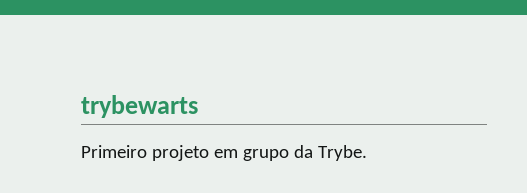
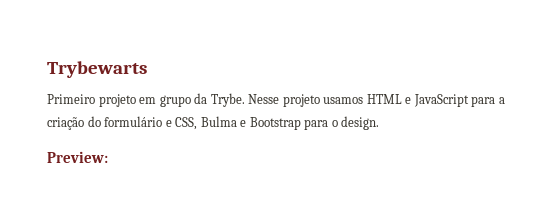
- trybewarts
+ Trybewarts
+ Nesse projeto usamos HTML e JavaScript para a criação do formulário e CSS, Bulma e Bootstrap para o design.
+ Preview:

